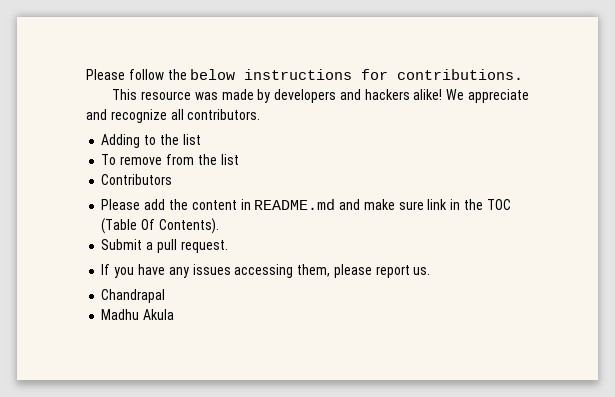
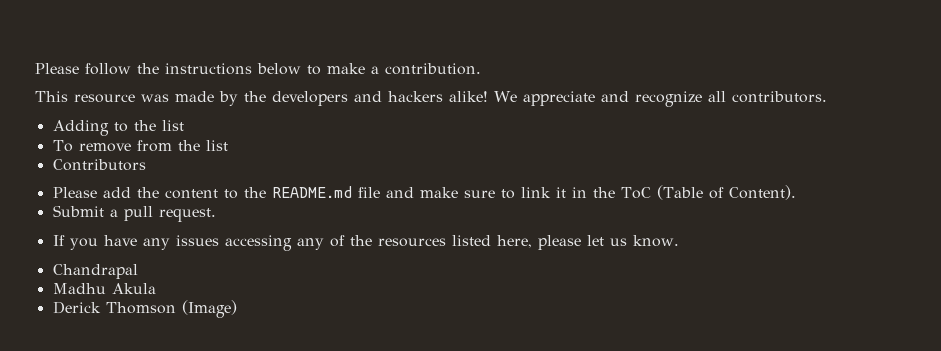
- Please follow the below instructions for contributions.
+ Please follow the instructions below to make a contribution.
- This resource was made by developers and hackers alike!
+ This resource was made by the developers and hackers alike!
- Please add the content in README.md and make sure link in the TOC (Table Of Contents).
+ Please add the content to the README.md file and make sure to link it in the ToC (Table of Content).
- If you have any issues accessing them, please report us.
+ If you have any issues accessing any of the resources listed here, please let us know.
+ Derick Thomson (Image)

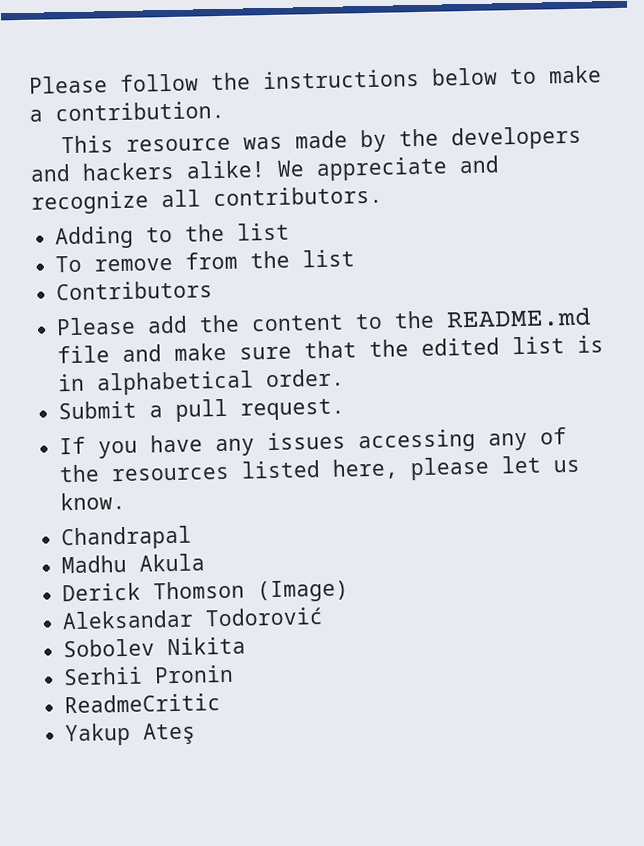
- Please add the content to the README.md file and make sure to link it in the ToC (Table of Content).
+ Please add the content to the README.md file and make sure that the edited list is in alphabetical order.
+ Aleksandar Todorović
+ Sobolev Nikita
+ Serhii Pronin
+ ReadmeCritic
+ Yakup Ateş

